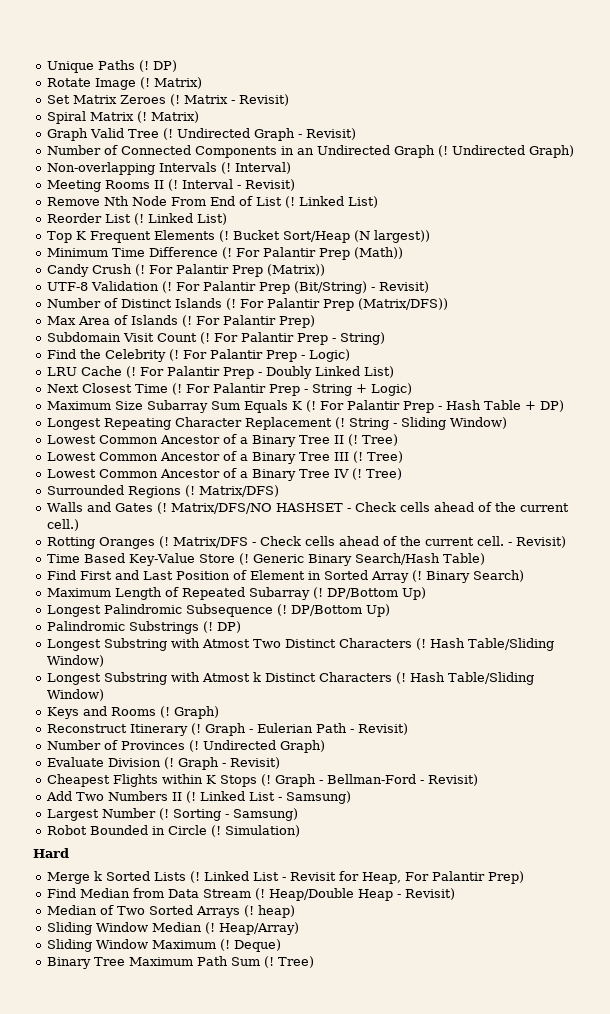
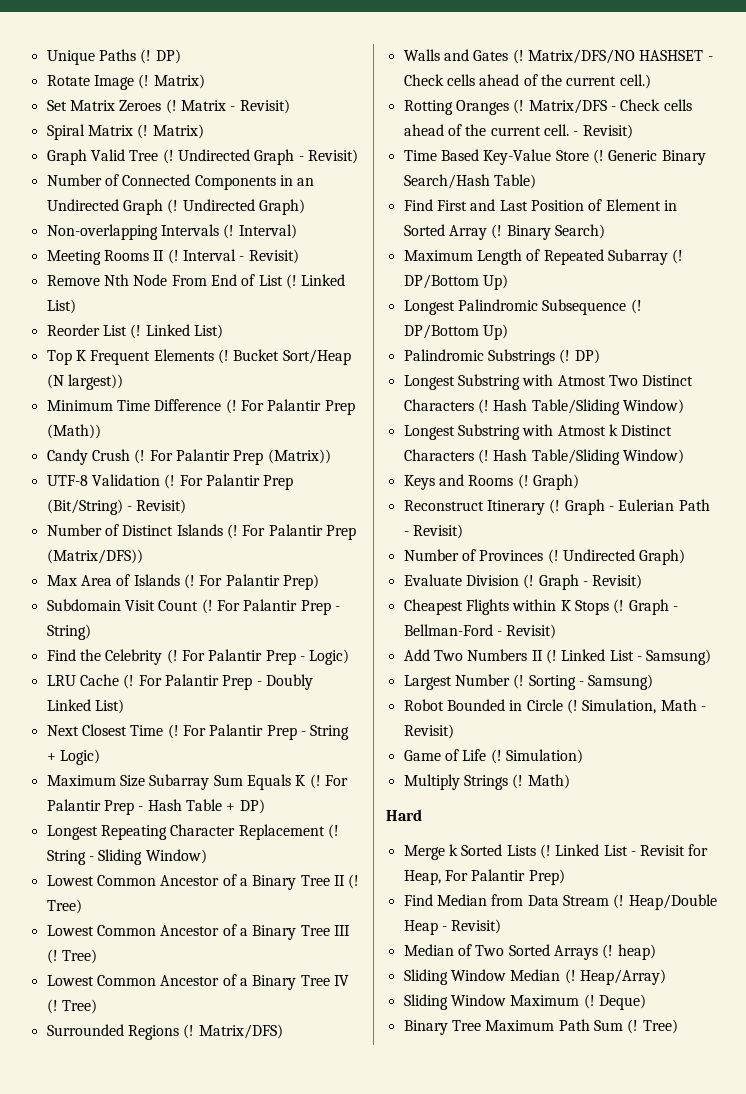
- Simulation)
+ Simulation, Math - Revisit)
+ Game of Life (! Simulation)
+ Multiply Strings (! Math)

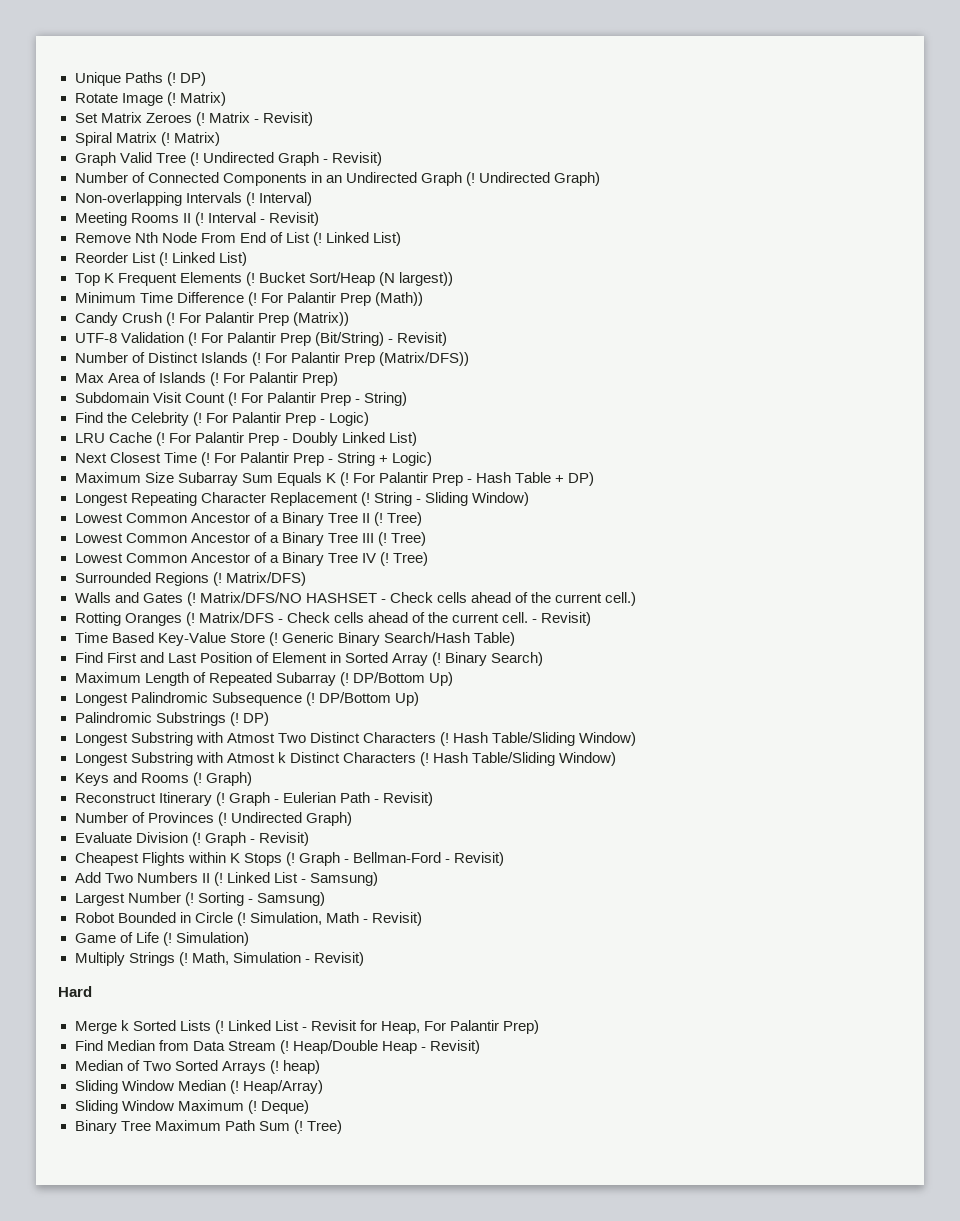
- Math)
+ Math, Simulation - Revisit)

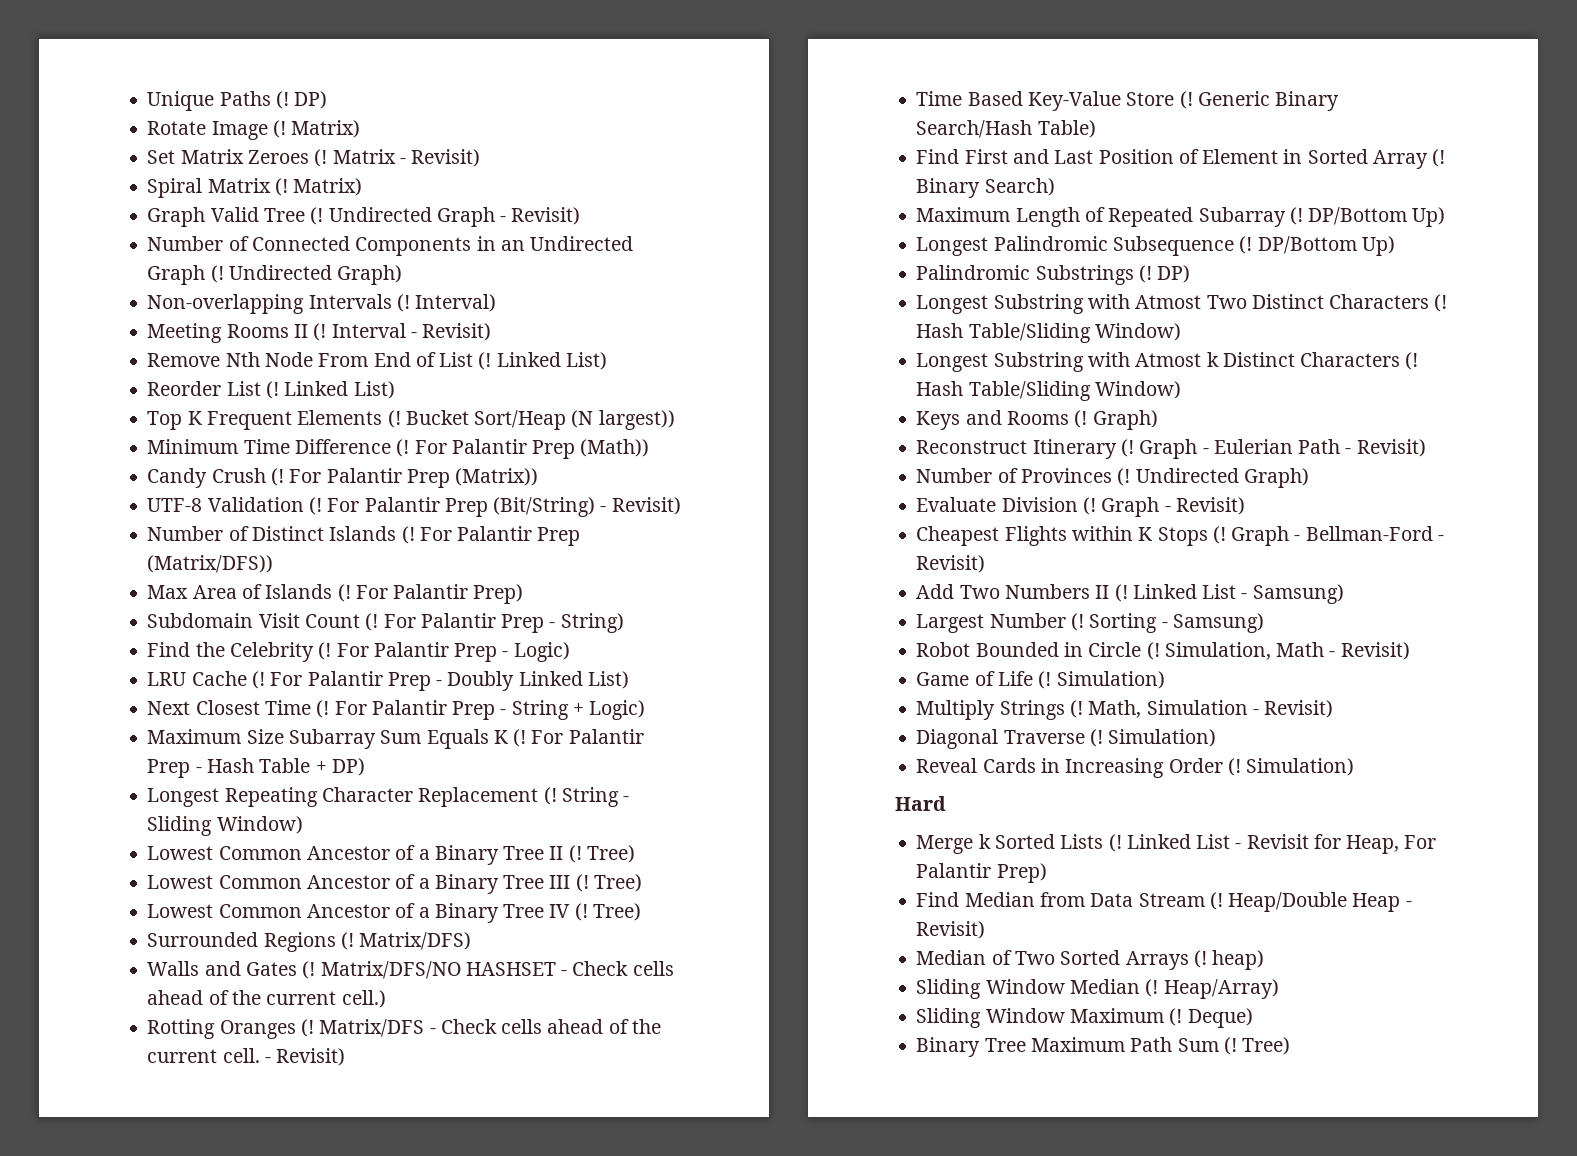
+ Diagonal Traverse (! Simulation)
+ Reveal Cards in Increasing Order (! Simulation)

